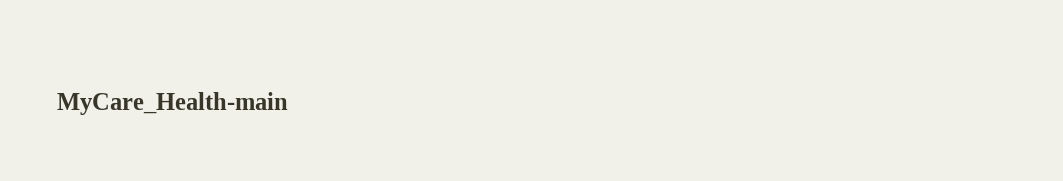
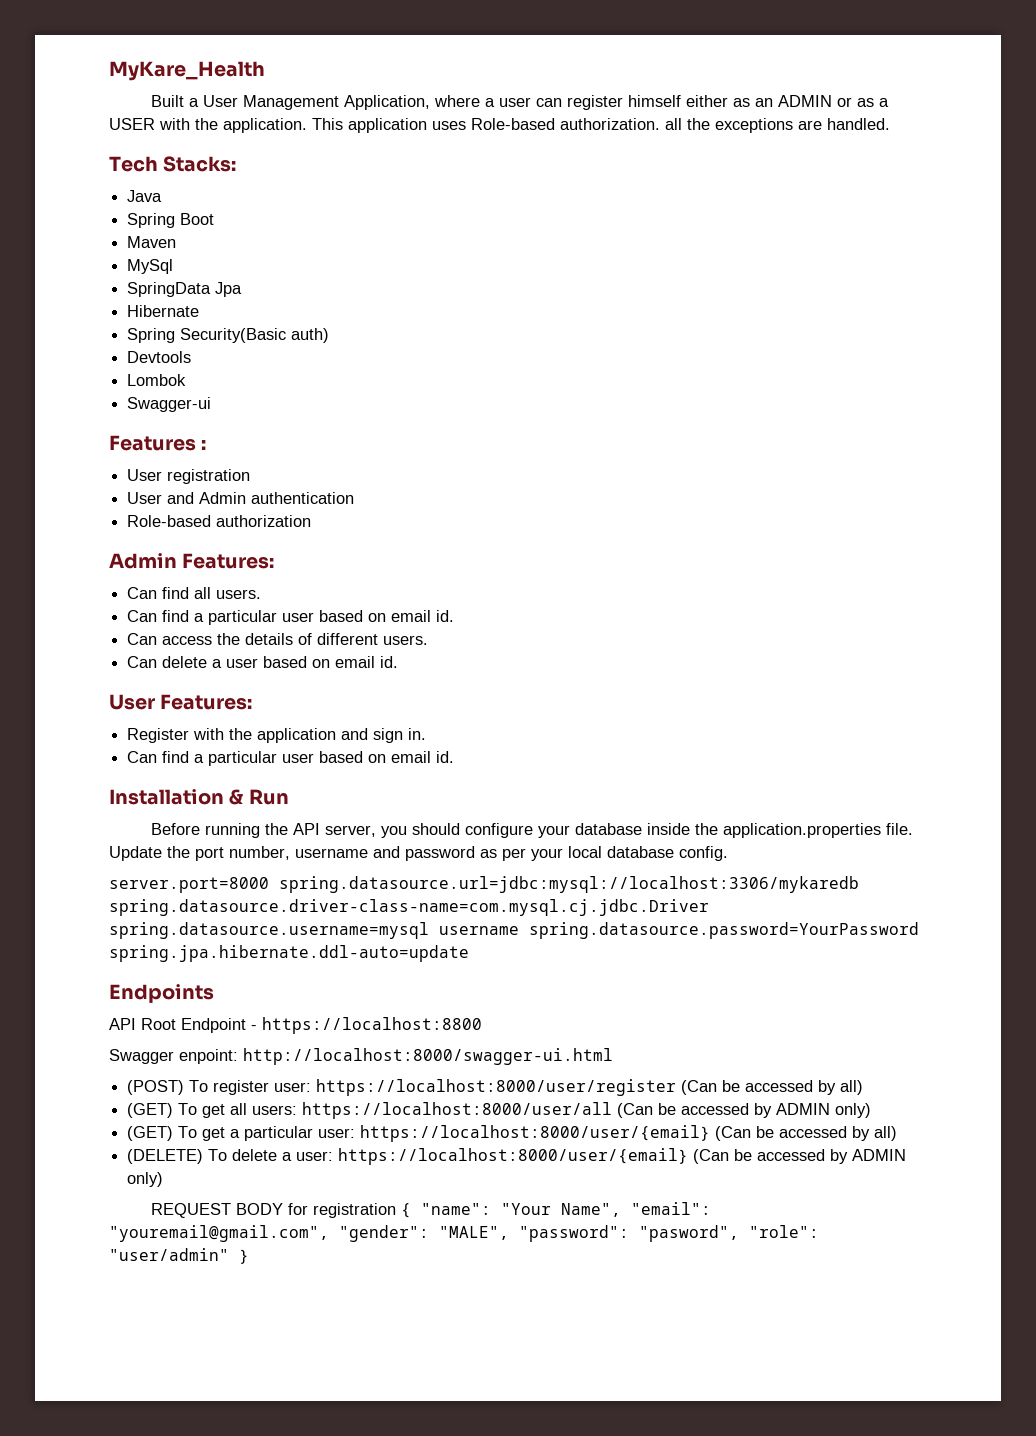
- MyCare_Health-main
+ MyKare_Health
+ Built a User Management Application, where a user can register himself either as an ADMIN or as a USER with the application. This application uses Role-based authorization. all the exceptions are handled.
+ Tech Stacks:
+ Java
+ Spring Boot
+ Maven
+ MySql
+ SpringData Jpa
+ Hibernate
+ Spring Security(Basic auth)
+ Devtools
+ Lombok
+ Swagger-ui
+ Features :
+ User registration
+ User and Admin authentication
+ Role-based authorization
+ Admin Features:
+ Can find all users.
+ Can find a particular user based on email id.
+ Can access the details of different users.
+ Can delete a user based on email id.
+ User Features:
+ Register with the application and sign in.
+ Can find a particular user based on email id.
+ Installation & Run
+ Before running the API server, you should configure your database inside the application.properties file. Update the port number, username and password as per your local database config.
+ server.port=8000 spring.datasource.url=jdbc:mysql://localhost:3306/mykaredb spring.datasource.driver-class-name=com.mysql.cj.jdbc.Driver spring.datasource.username=mysql username spring.datasource.password=YourPassword spring.jpa.hibernate.ddl-auto=update
+ Endpoints
+ API Root Endpoint - https://localhost:8800
+ Swagger enpoint: http://localhost:8000/swagger-ui.html
+ (POST) To register user: https://localhost:8000/user/register (Can be accessed by all)
+ (GET) To get all users: https://localhost:8000/user/all (Can be accessed by ADMIN only)
+ (GET) To get a particular user: https://localhost:8000/user/{email} (Can be accessed by all)
+ (DELETE) To delete a user: https://localhost:8000/user/{email} (Can be accessed by ADMIN only)
+ REQUEST BODY for registration { "name": "Your Name", "email": "youremail@gmail.com", "gender": "MALE", "password": "pasword", "role": "user/admin" }

